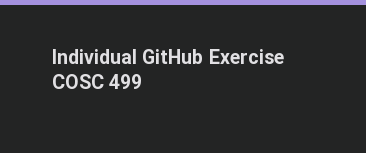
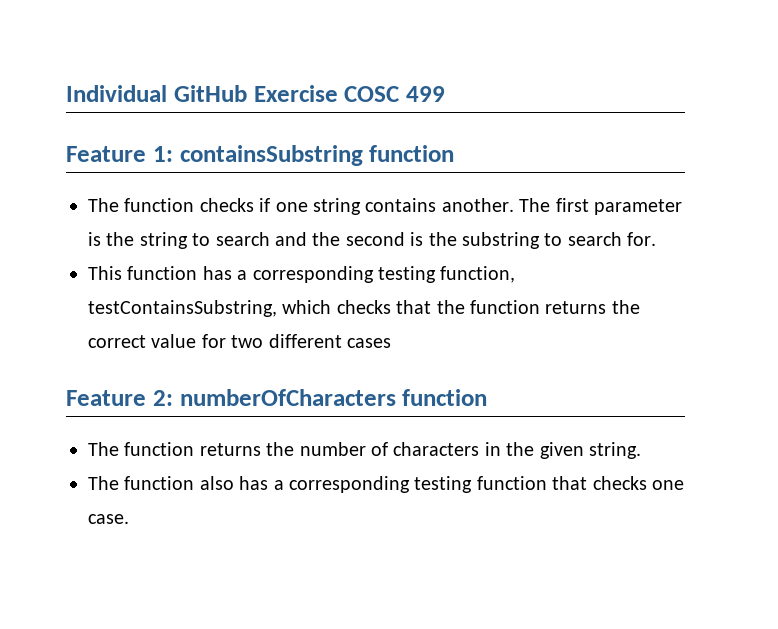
+ Feature 1: containsSubstring function
+ The function checks if one string contains another. The first parameter is the string to search and the second is the substring to search for.
+ This function has a corresponding testing function, testContainsSubstring, which checks that the function returns the correct value for two different cases
+ Feature 2: numberOfCharacters function
+ The function returns the number of characters in the given string.
+ The function also has a corresponding testing function that checks one case.

